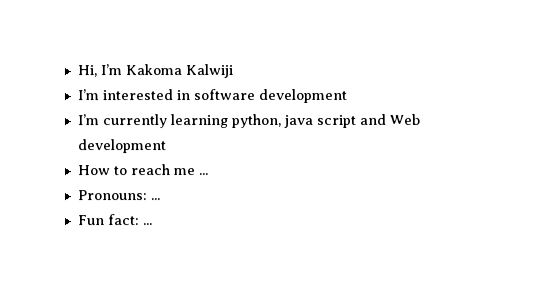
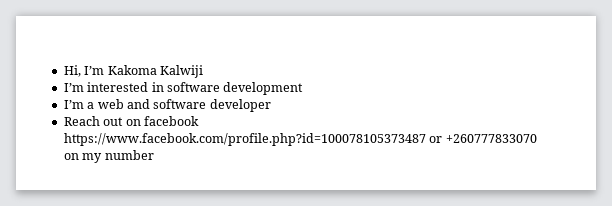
- I’m currently learning python, java script and Web development
- How to reach me ...
- Pronouns: ...
- Fun fact: ...
+ I’m a web and software developer
+ Reach out on facebook https://www.facebook.com/profile.php?id=100078105373487 or +260777833070 on my number

